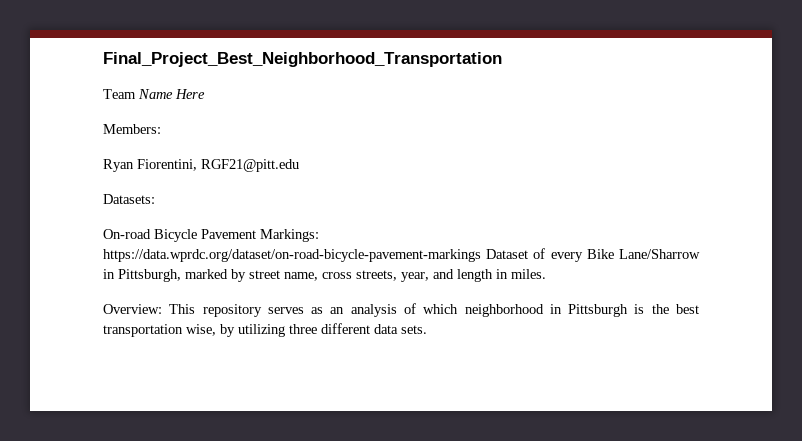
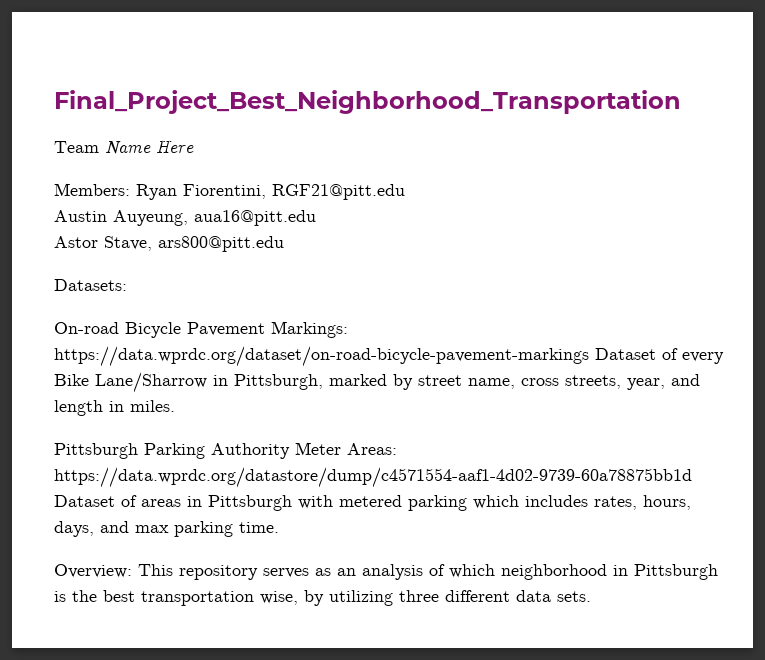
- Members:
- Ryan Fiorentini, RGF21@pitt.edu
+ Members: Ryan Fiorentini, RGF21@pitt.edu
+ Austin Auyeung, aua16@pitt.edu
+ Astor Stave, ars800@pitt.edu
+ Pittsburgh Parking Authority Meter Areas: https://data.wprdc.org/datastore/dump/c4571554-aaf1-4d02-9739-60a78875bb1d Dataset of areas in Pittsburgh with metered parking which includes rates, hours, days, and max parking time.

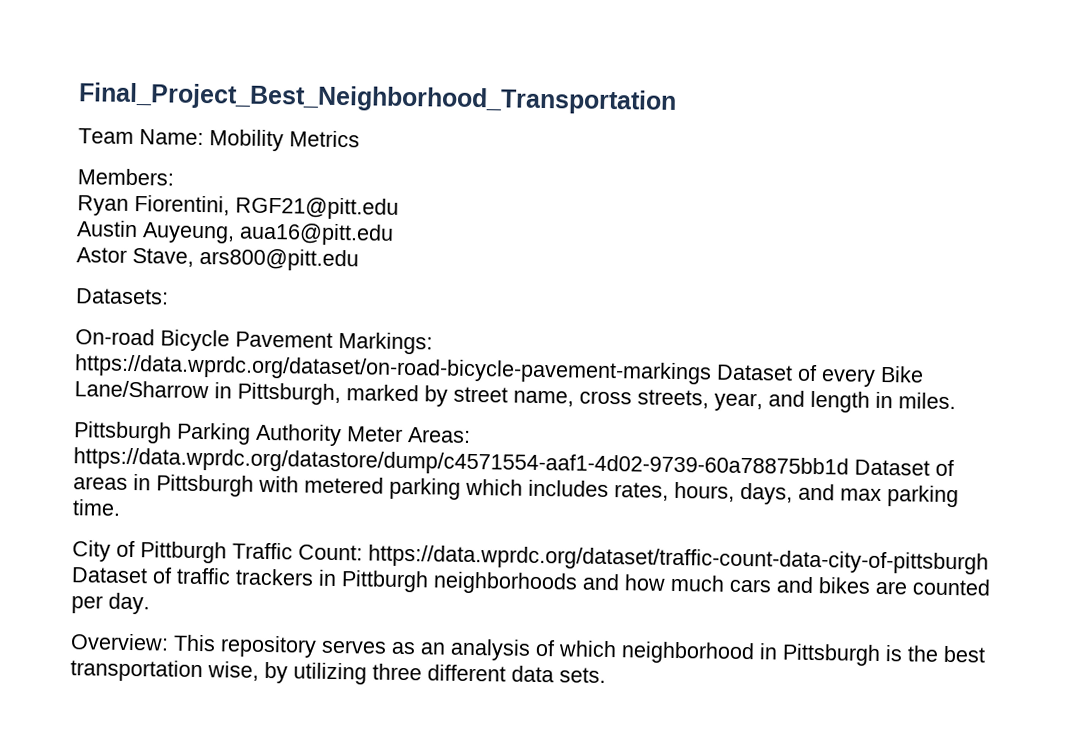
- Team Name Here
+ Team Name: Mobility Metrics
- Members: Ryan Fiorentini, RGF21@pitt.edu
+ Members:
+ Ryan Fiorentini, RGF21@pitt.edu
+ City of Pittburgh Traffic Count: https://data.wprdc.org/dataset/traffic-count-data-city-of-pittsburgh Dataset of traffic trackers in Pittburgh neighborhoods and how much cars and bikes are counted per day.

